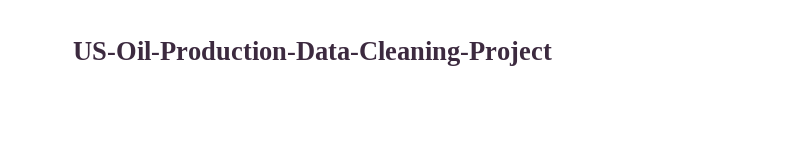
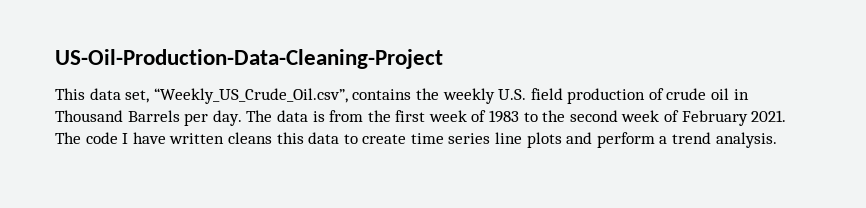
+ This data set, “Weekly_US_Crude_Oil.csv”, contains the weekly U.S. field production of crude oil in Thousand Barrels per day. The data is from the first week of 1983 to the second week of February 2021. The code I have written cleans this data to create time series line plots and perform a trend analysis.

